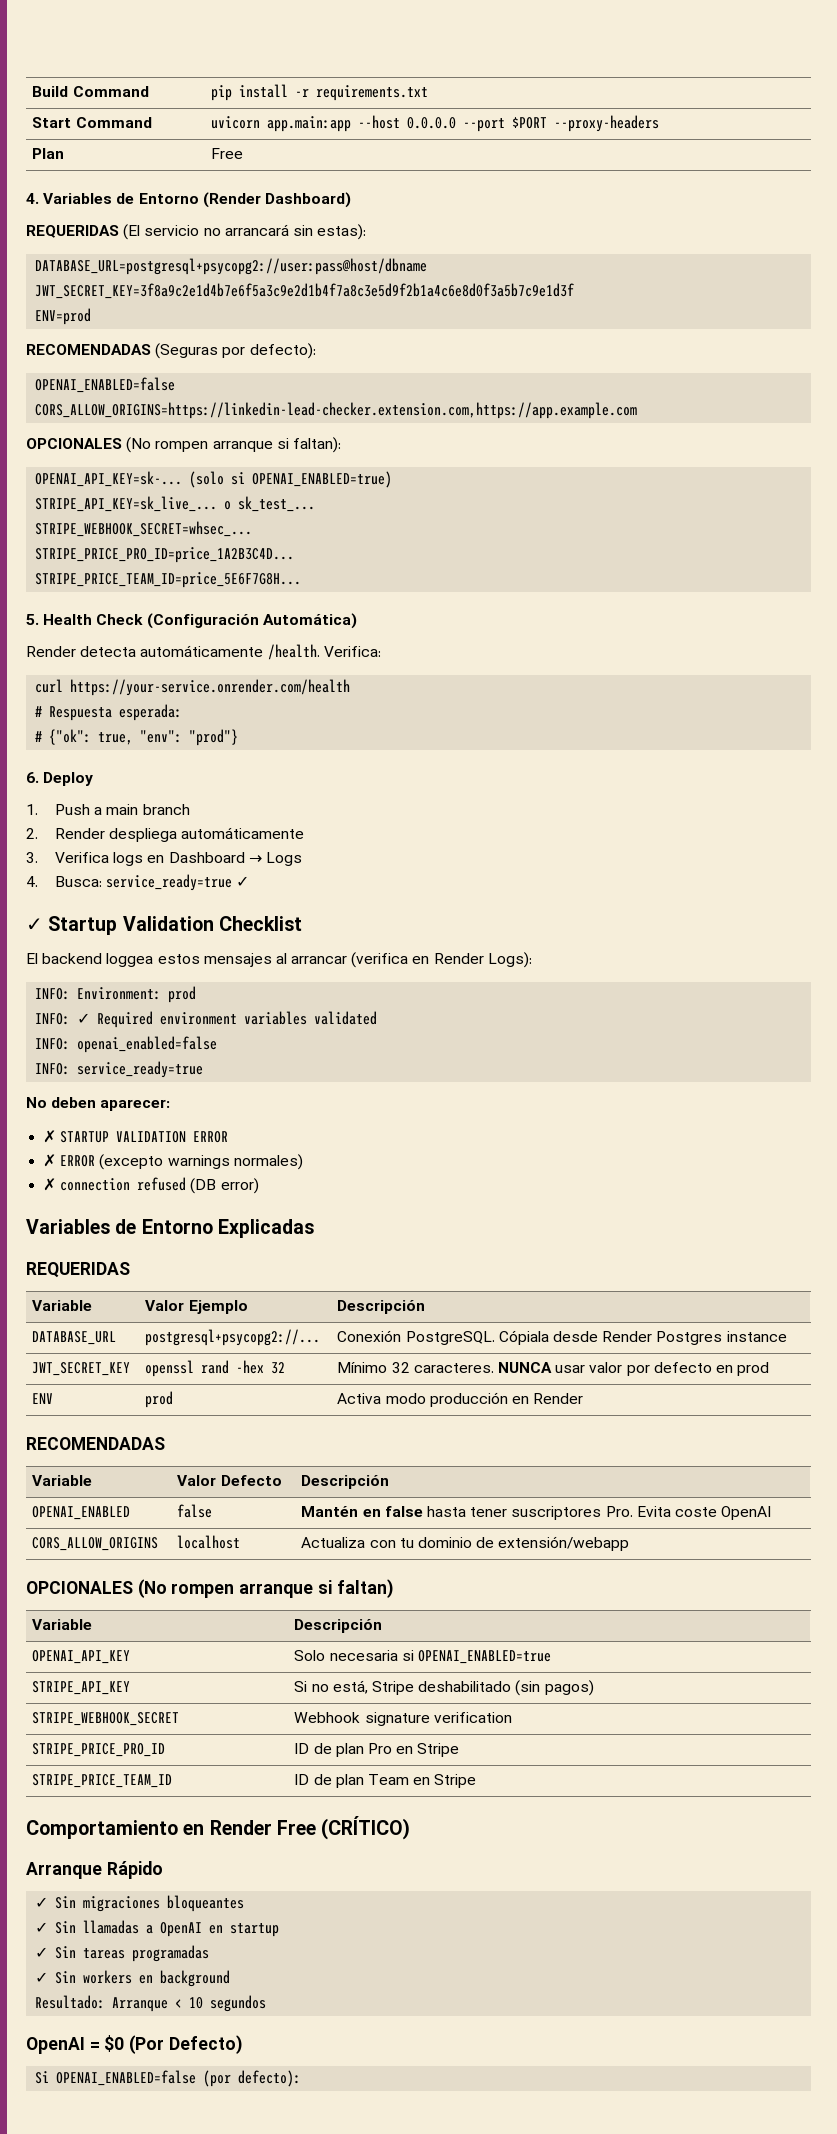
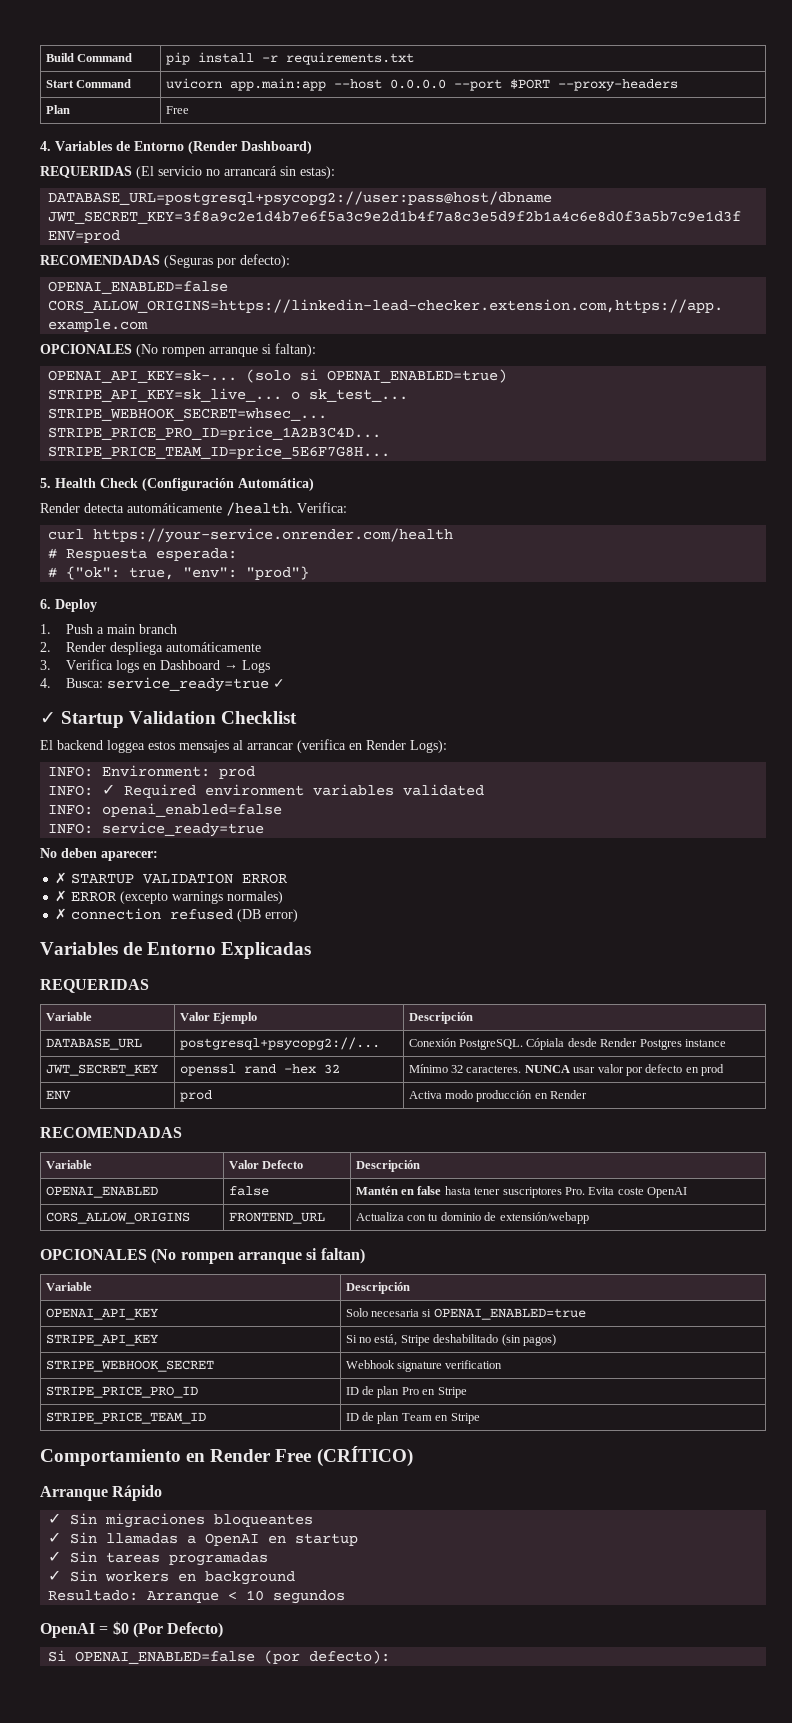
- CORS_ALLOW_ORIGINS | localhost | Actualiza con tu dominio de extensión/webapp
+ CORS_ALLOW_ORIGINS | FRONTEND_URL | Actualiza con tu dominio de extensión/webapp

